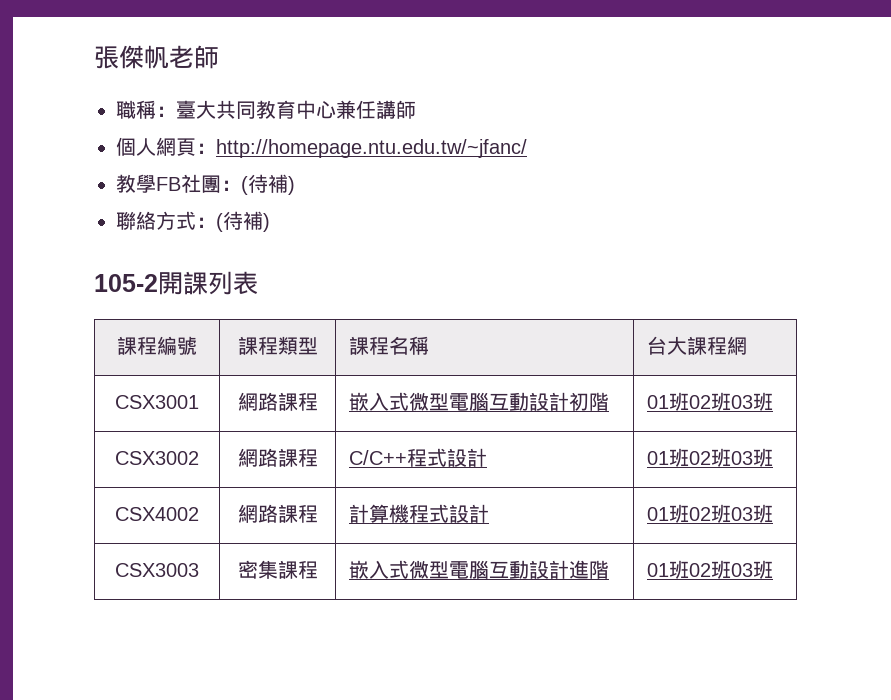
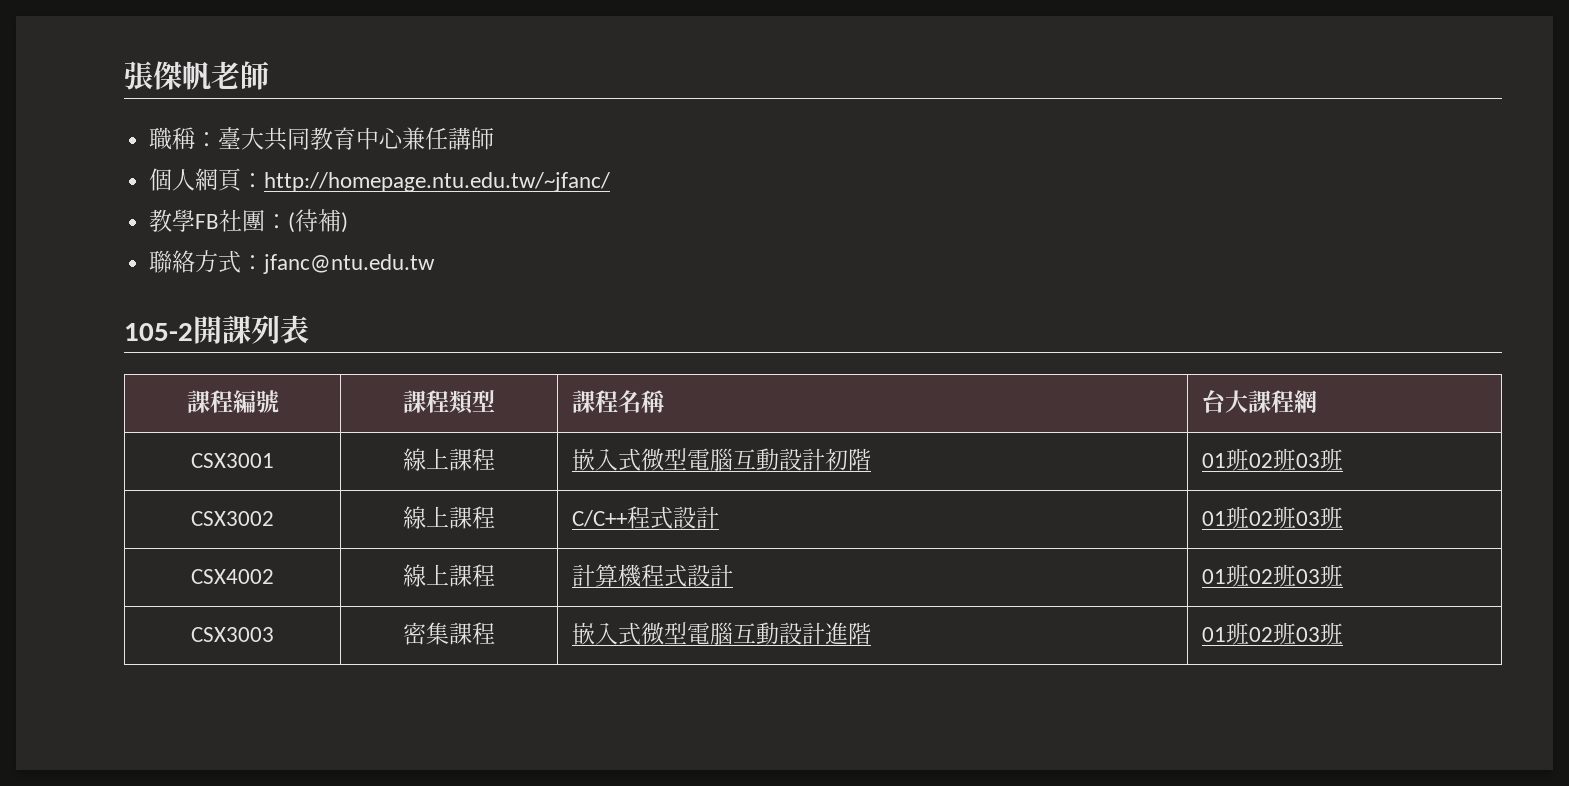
- 聯絡方式：(待補)
+ 聯絡方式：jfanc@ntu.edu.tw
- CSX3001 | 網路課程 | 嵌入式微型電腦互動設計初階 | 01班02班03班
+ CSX3001 | 線上課程 | 嵌入式微型電腦互動設計初階 | 01班02班03班
- CSX3002 | 網路課程 | C/C++程式設計 | 01班02班03班
+ CSX3002 | 線上課程 | C/C++程式設計 | 01班02班03班
- CSX4002 | 網路課程 | 計算機程式設計 | 01班02班03班
+ CSX4002 | 線上課程 | 計算機程式設計 | 01班02班03班

